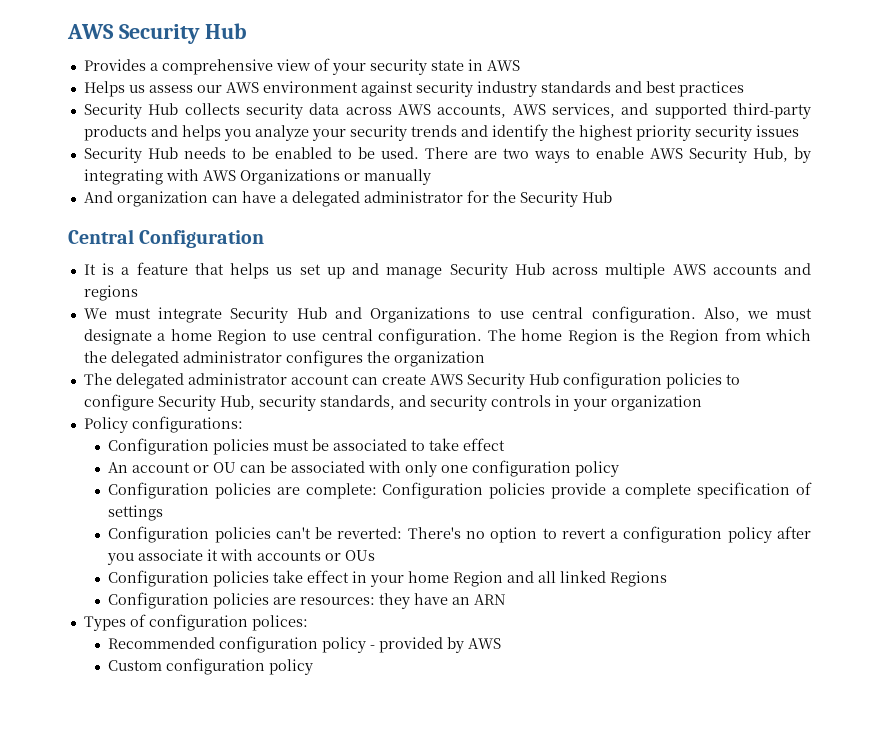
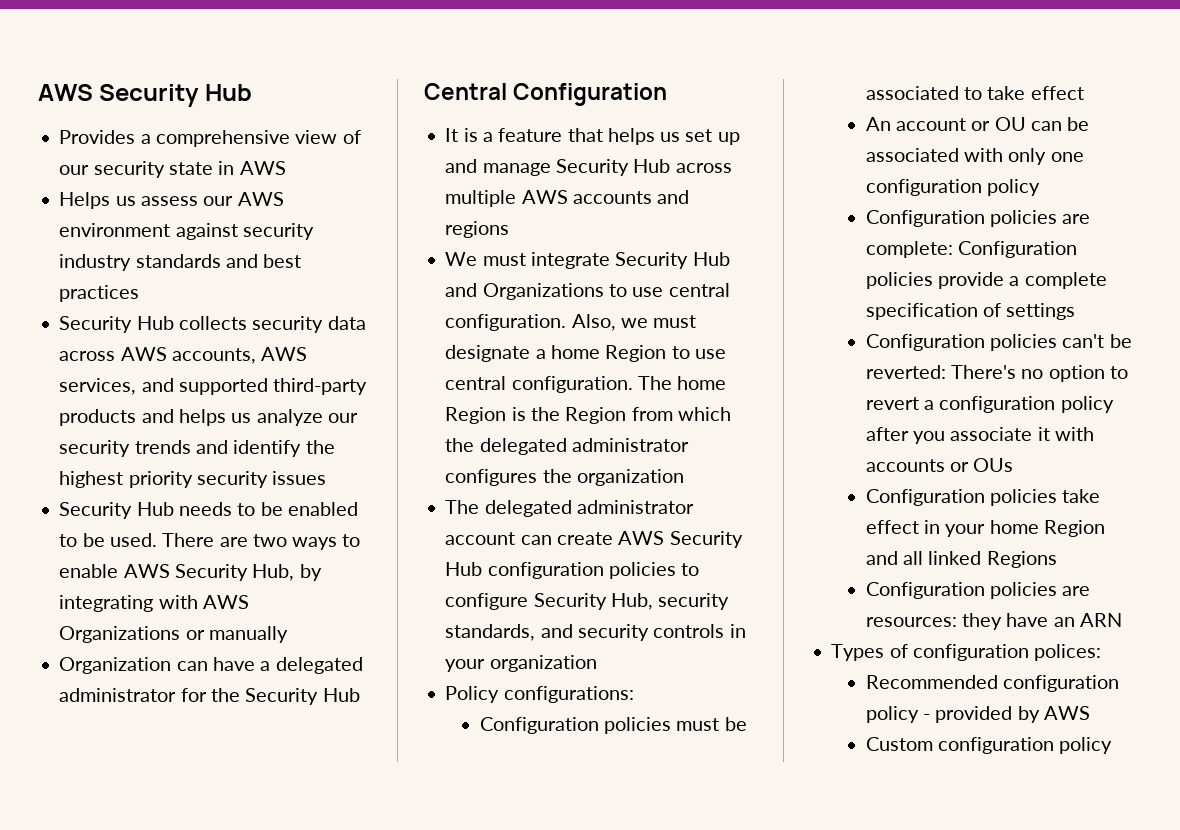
- Provides a comprehensive view of your security state in AWS
+ Provides a comprehensive view of our security state in AWS
- Security Hub collects security data across AWS accounts, AWS services, and supported third-party products and helps you analyze your security trends and identify the highest priority security issues
+ Security Hub collects security data across AWS accounts, AWS services, and supported third-party products and helps us analyze our security trends and identify the highest priority security issues
- And organization can have a delegated administrator for the Security Hub
+ Organization can have a delegated administrator for the Security Hub

